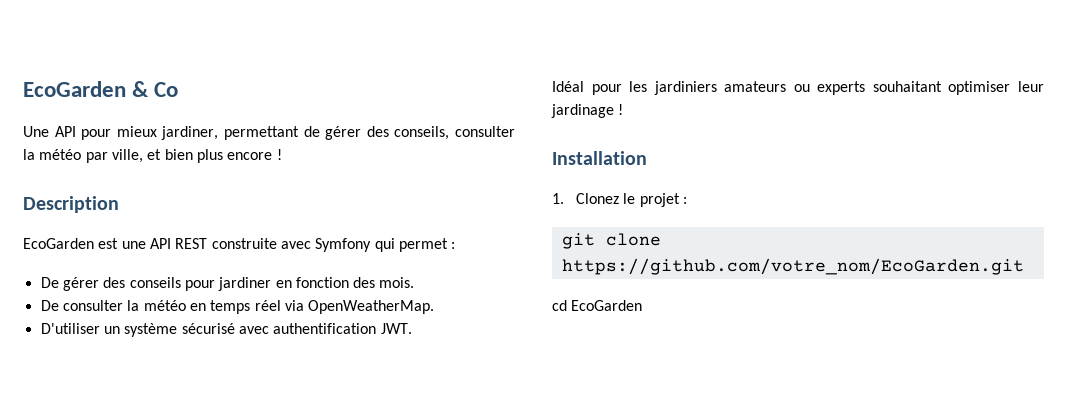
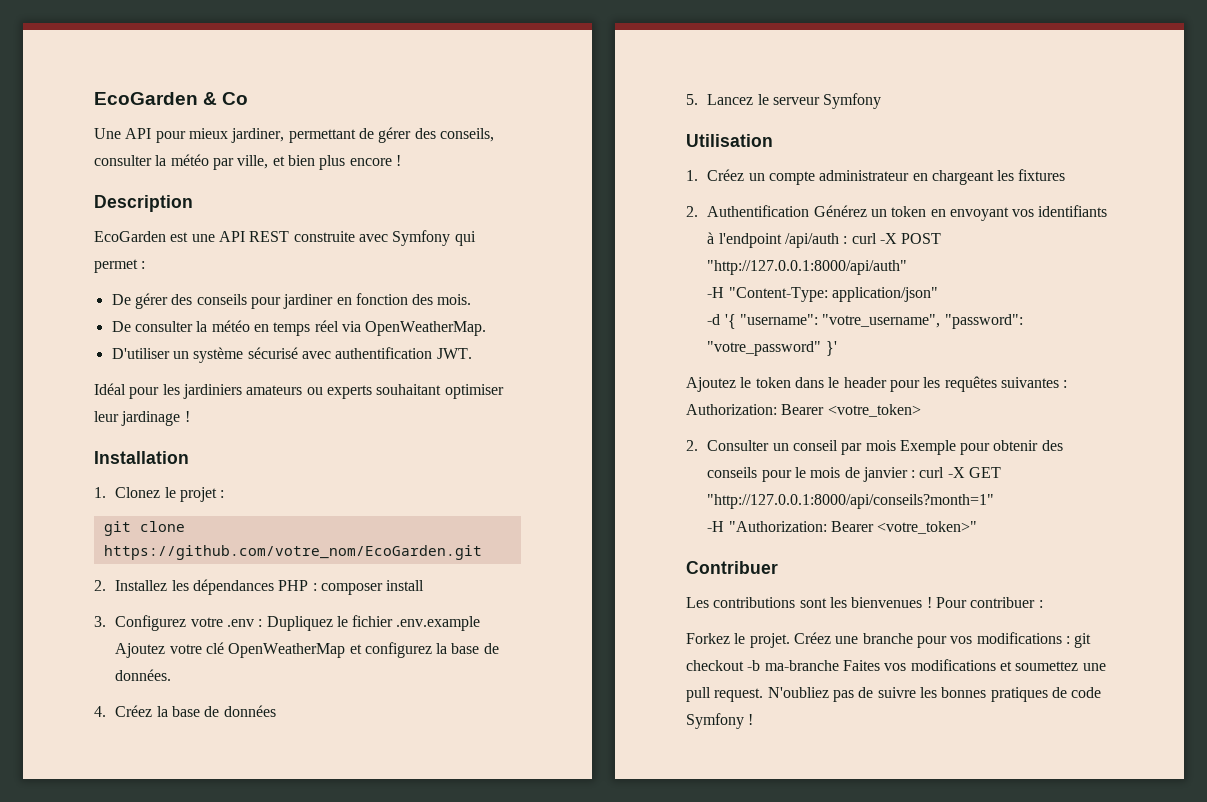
- cd EcoGarden
+ 2. Installez les dépendances PHP : composer install
+ 3. Configurez votre .env : Dupliquez le fichier .env.example Ajoutez votre clé OpenWeatherMap et configurez la base de données.
+ 4. Créez la base de données
+ 5. Lancez le serveur Symfony
+ Utilisation
+ 1. Créez un compte administrateur en chargeant les fixtures
+ 2. Authentification Générez un token en envoyant vos identifiants à l'endpoint /api/auth : curl -X POST "http://127.0.0.1:8000/api/auth"
+ -H "Content-Type: application/json"
+ -d '{ "username": "votre_username", "password": "votre_password" }'
+ Ajoutez le token dans le header pour les requêtes suivantes : Authorization: Bearer <votre_token>
+ 2. Consulter un conseil par mois Exemple pour obtenir des conseils pour le mois de janvier : curl -X GET "http://127.0.0.1:8000/api/conseils?month=1"
+ -H "Authorization: Bearer <votre_token>"
+ Contribuer
+ Les contributions sont les bienvenues ! Pour contribuer :
+ Forkez le projet. Créez une branche pour vos modifications : git checkout -b ma-branche Faites vos modifications et soumettez une pull request. N'oubliez pas de suivre les bonnes pratiques de code Symfony !

